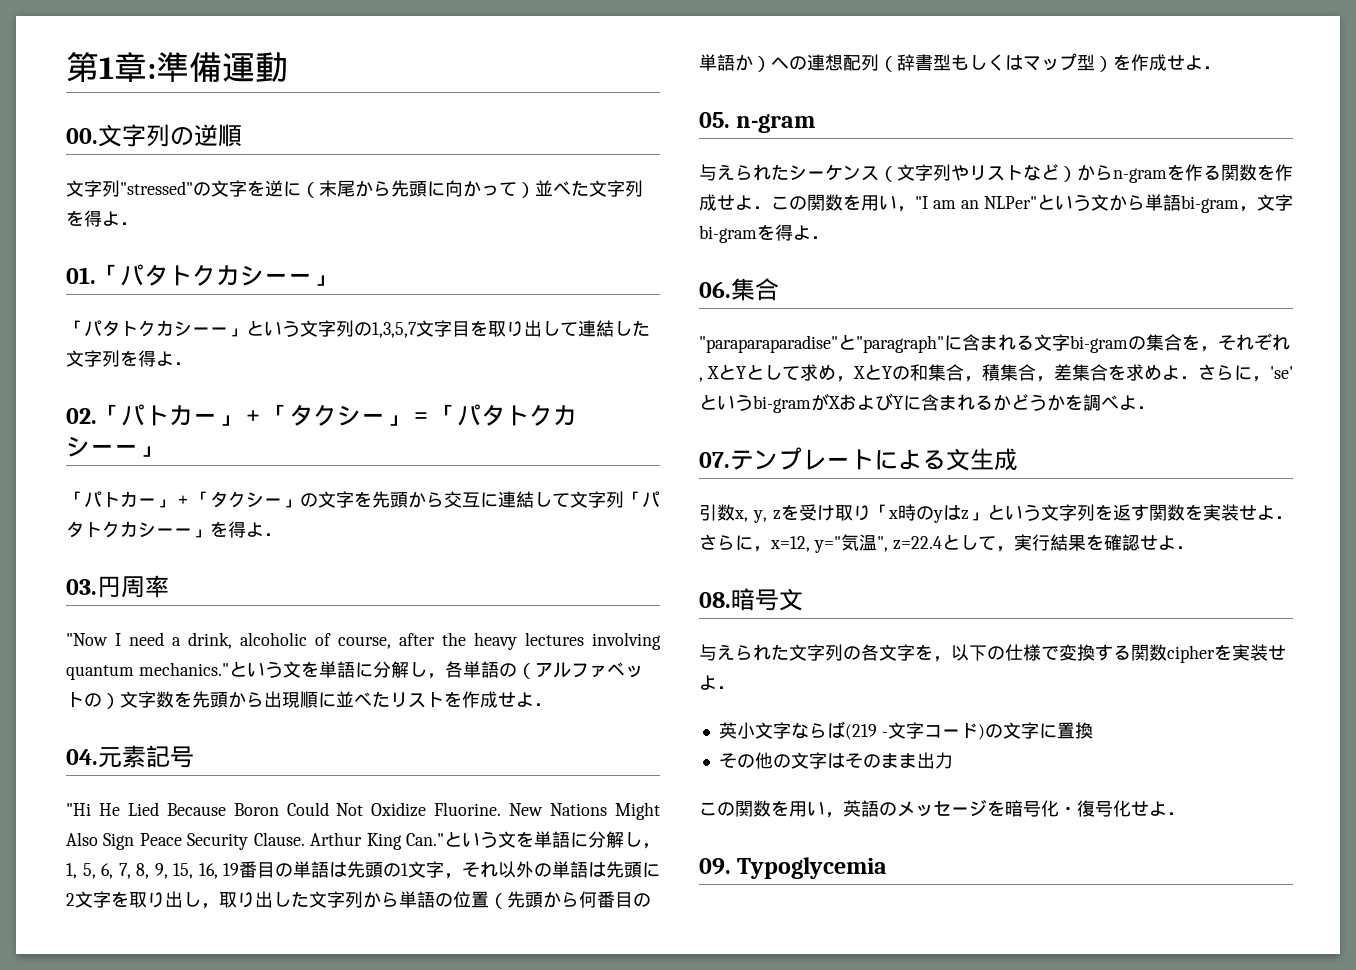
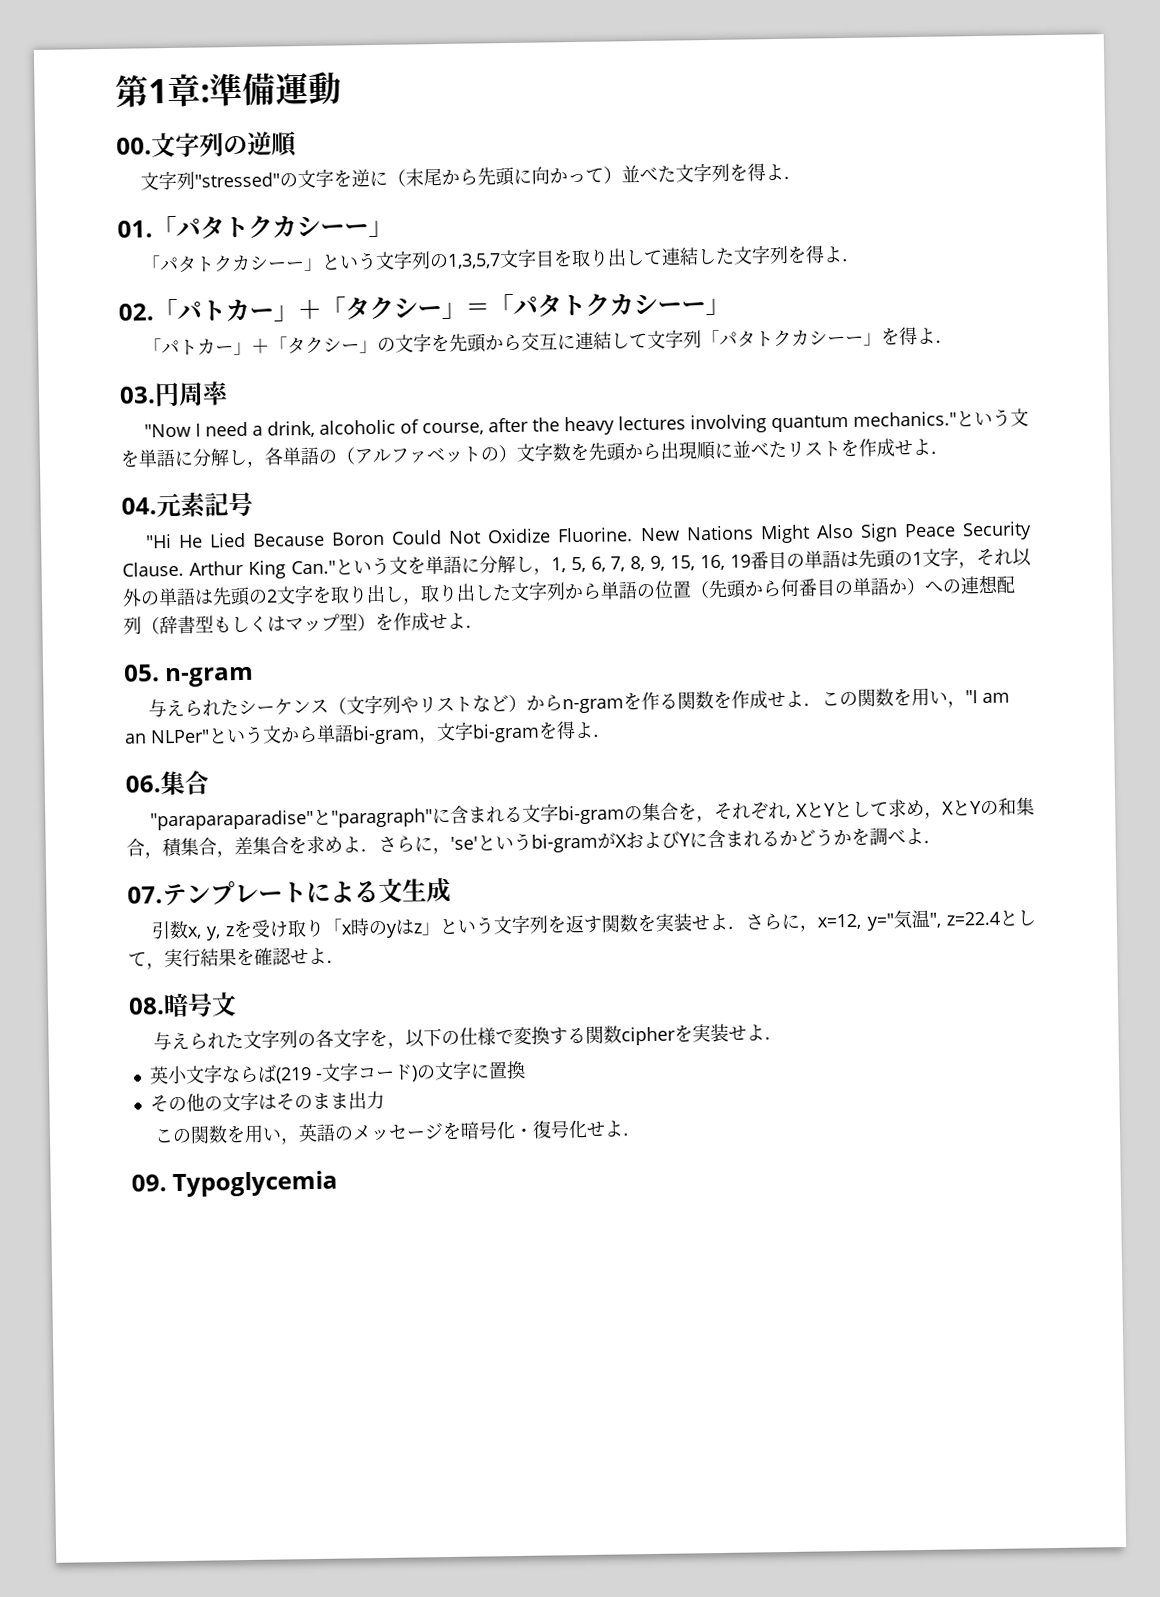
- Arthur King Can."という文を単語に分解し，1, 5, 6, 7, 8, 9, 15, 16, 19番目の単語は先頭の1文字，それ以外の単語は先頭に2文字を取り出し，取り出した文字列から単語の位置（先頭から何番目の単語か）への連想配列（辞書型もしくはマップ型）を作成せよ．
+ Arthur King Can."という文を単語に分解し，1, 5, 6, 7, 8, 9, 15, 16, 19番目の単語は先頭の1文字，それ以外の単語は先頭の2文字を取り出し，取り出した文字列から単語の位置（先頭から何番目の単語か）への連想配列（辞書型もしくはマップ型）を作成せよ．

